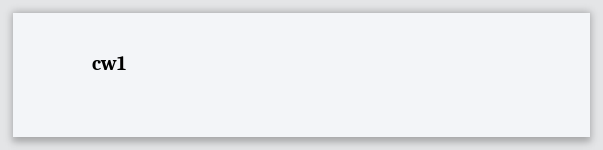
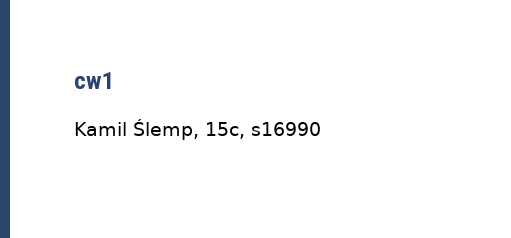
+ Kamil Ślemp, 15c, s16990

